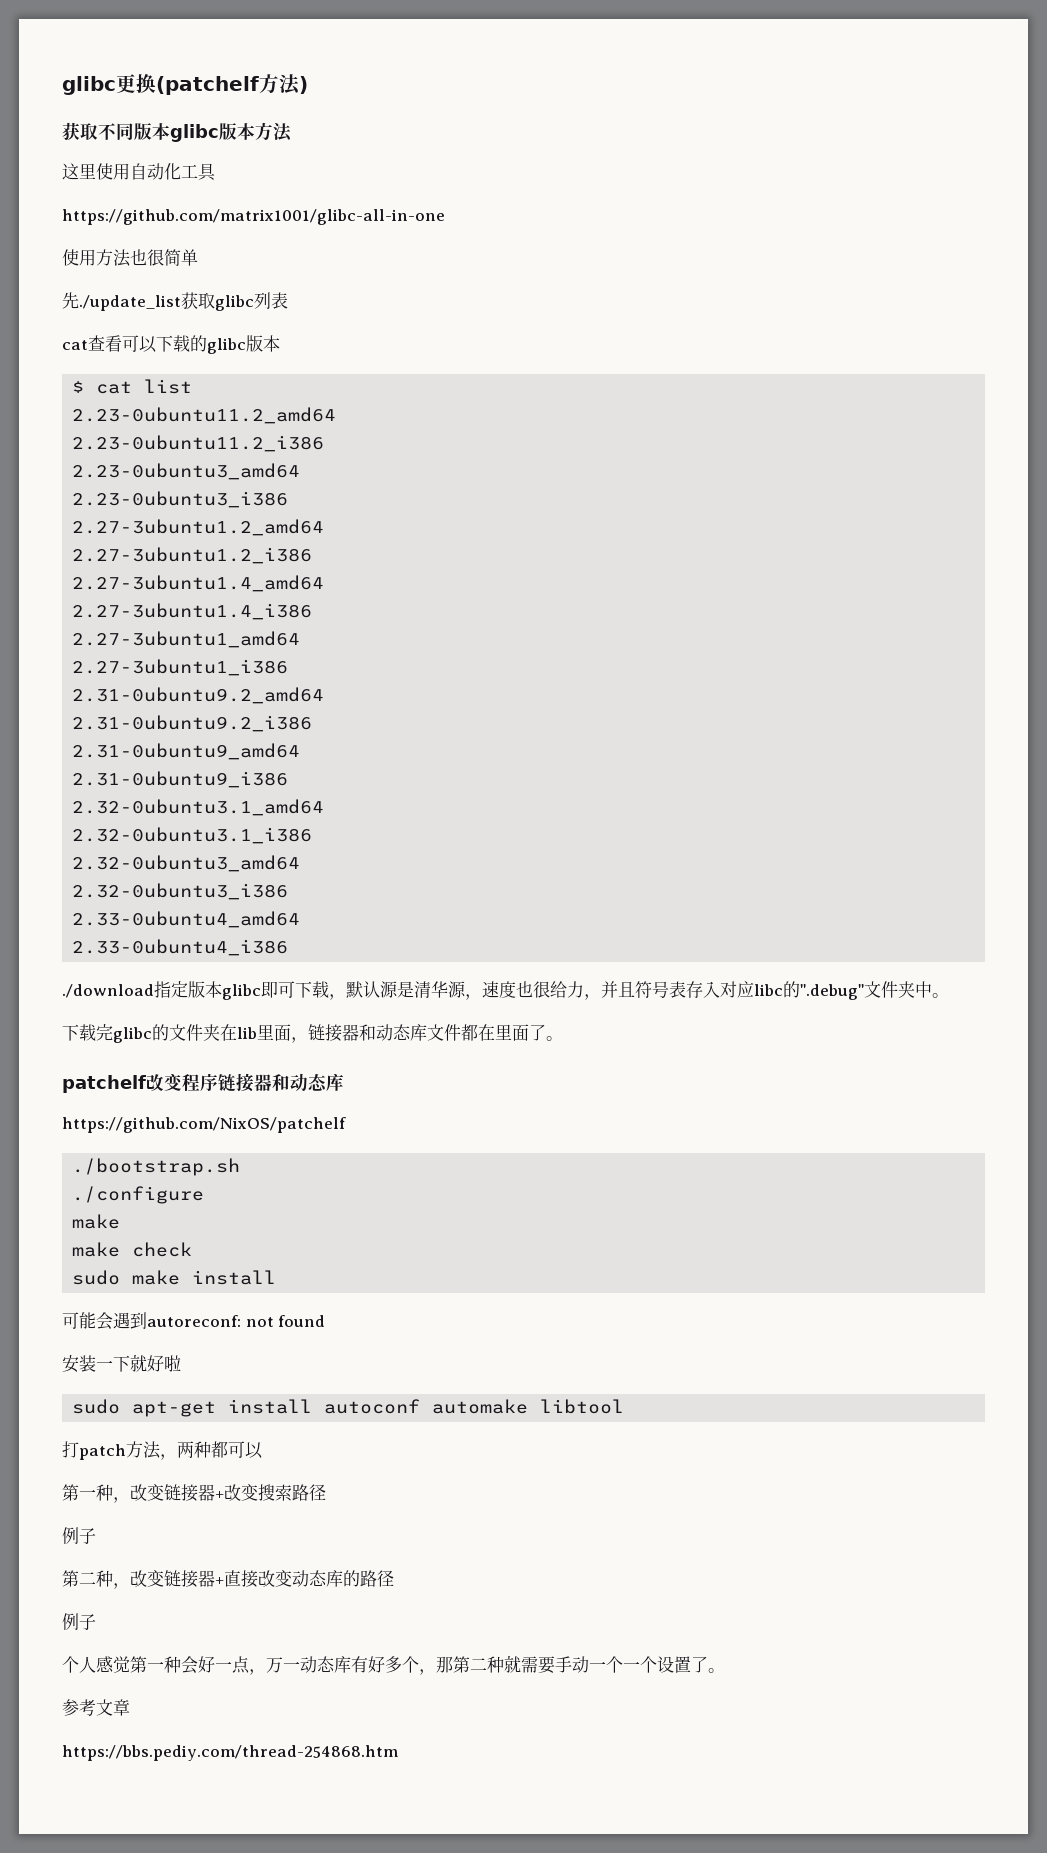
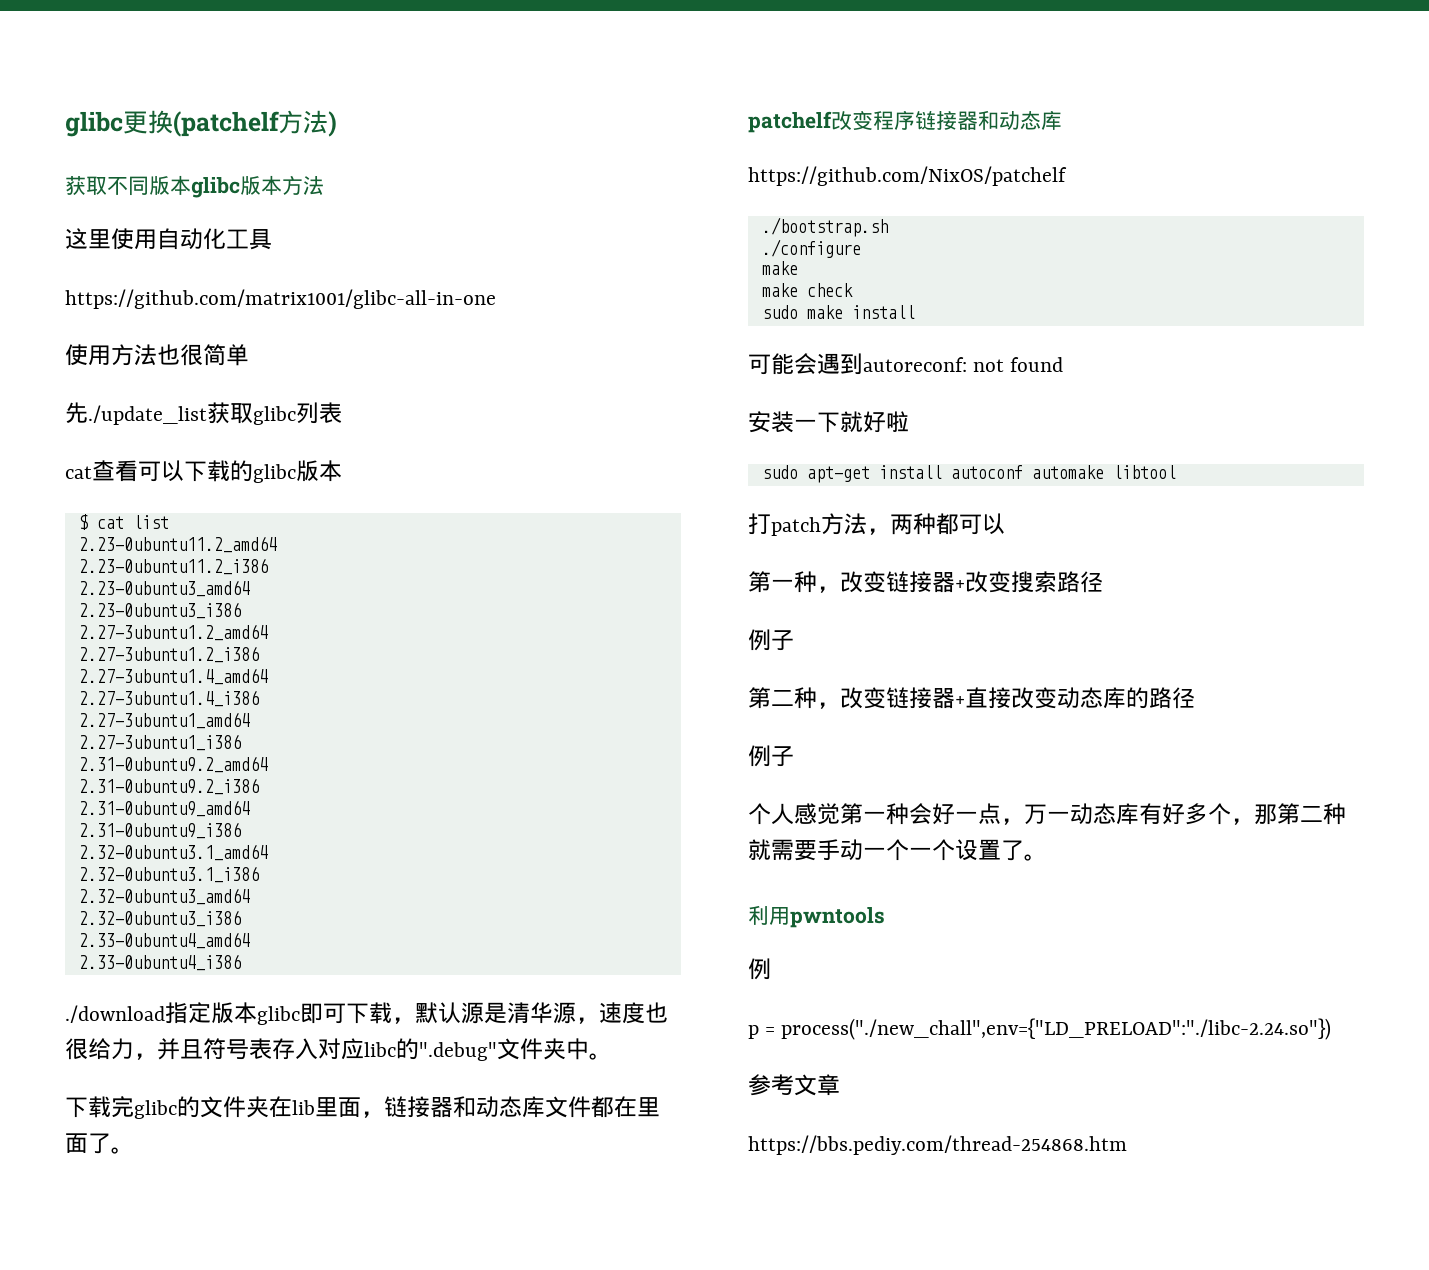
+ 利用pwntools
+ 例
+ p = process("./new_chall",env={"LD_PRELOAD":"./libc-2.24.so"})

